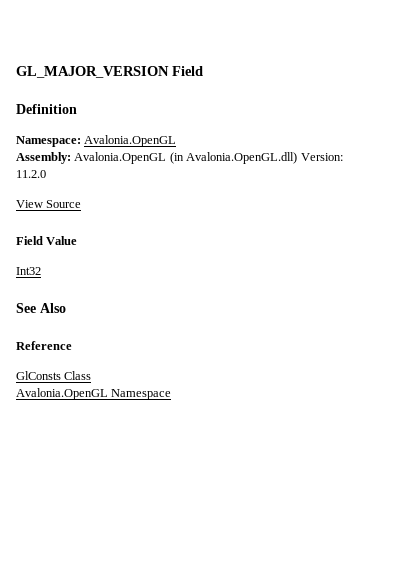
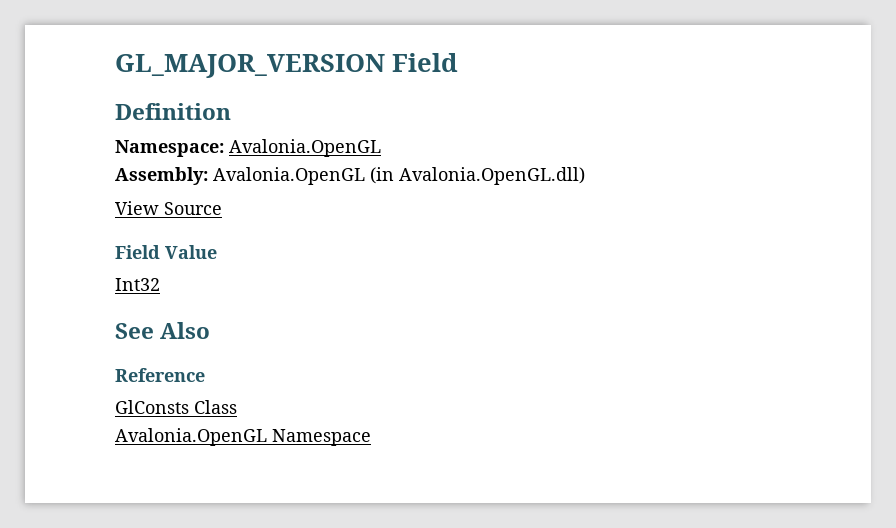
- Assembly: Avalonia.OpenGL (in Avalonia.OpenGL.dll) Version: 11.2.0
+ Assembly: Avalonia.OpenGL (in Avalonia.OpenGL.dll)

